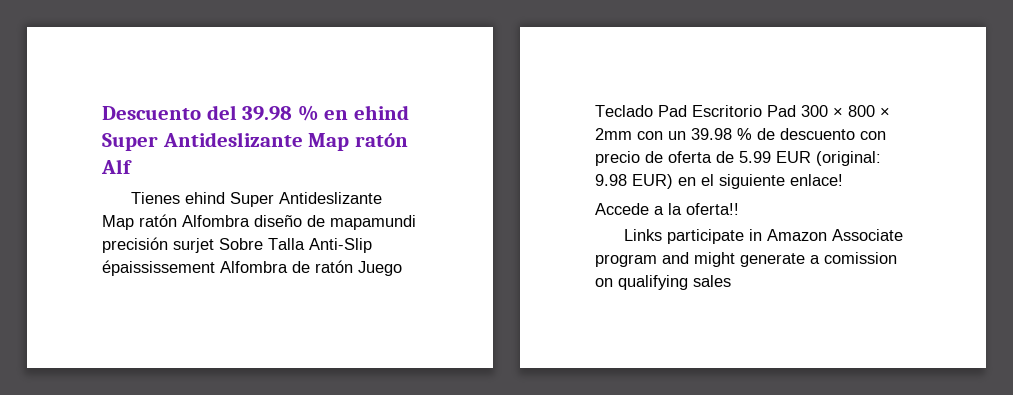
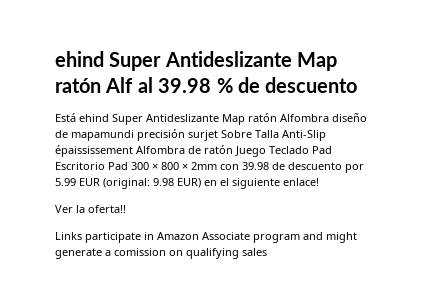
- Descuento del 39.98 % en ehind Super Antideslizante Map ratón Alf
- Tienes ehind Super Antideslizante Map ratón Alfombra diseño de mapamundi precisión surjet Sobre Talla Anti-Slip épaississement Alfombra de ratón Juego Teclado Pad Escritorio Pad 300 × 800 × 2mm con un 39.98 % de descuento con precio de oferta de 5.99 EUR (original: 9.98 EUR) en el siguiente enlace!
+ ehind Super Antideslizante Map ratón Alf al 39.98 % de descuento
+ Está ehind Super Antideslizante Map ratón Alfombra diseño de mapamundi precisión surjet Sobre Talla Anti-Slip épaississement Alfombra de ratón Juego Teclado Pad Escritorio Pad 300 × 800 × 2mm con 39.98 de descuento por 5.99 EUR (original: 9.98 EUR) en el siguiente enlace!
- Accede a la oferta!!
+ Ver la oferta!!

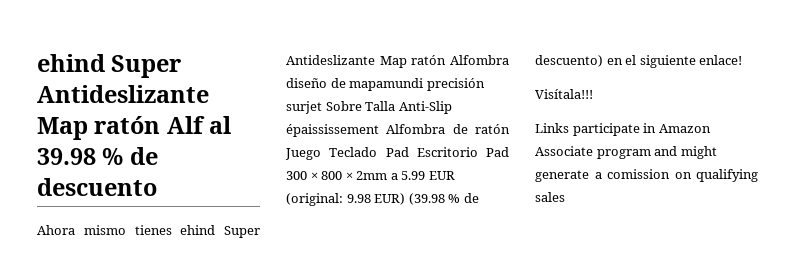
- Está ehind Super Antideslizante Map ratón Alfombra diseño de mapamundi precisión surjet Sobre Talla Anti-Slip épaississement Alfombra de ratón Juego Teclado Pad Escritorio Pad 300 × 800 × 2mm con 39.98 de descuento por 5.99 EUR (original: 9.98 EUR) en el siguiente enlace!
+ Ahora mismo tienes ehind Super Antideslizante Map ratón Alfombra diseño de mapamundi precisión surjet Sobre Talla Anti-Slip épaississement Alfombra de ratón Juego Teclado Pad Escritorio Pad 300 × 800 × 2mm a 5.99 EUR (original: 9.98 EUR) (39.98 % de descuento) en el siguiente enlace!
- Ver la oferta!!
+ Visítala!!!

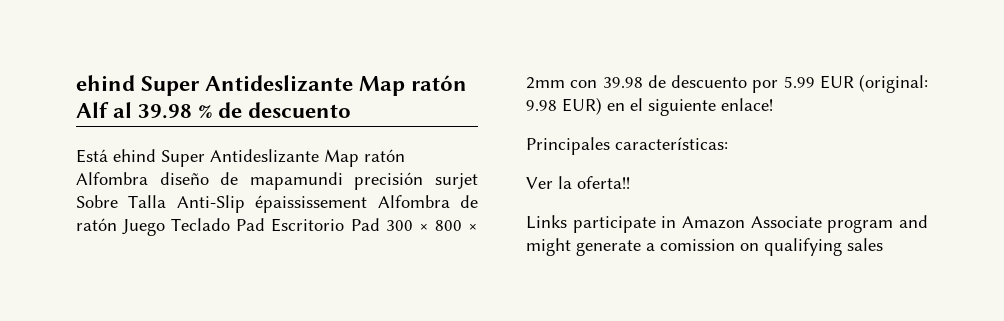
- Ahora mismo tienes ehind Super Antideslizante Map ratón Alfombra diseño de mapamundi precisión surjet Sobre Talla Anti-Slip épaississement Alfombra de ratón Juego Teclado Pad Escritorio Pad 300 × 800 × 2mm a 5.99 EUR (original: 9.98 EUR) (39.98 % de descuento) en el siguiente enlace!
+ Está ehind Super Antideslizante Map ratón Alfombra diseño de mapamundi precisión surjet Sobre Talla Anti-Slip épaississement Alfombra de ratón Juego Teclado Pad Escritorio Pad 300 × 800 × 2mm con 39.98 de descuento por 5.99 EUR (original: 9.98 EUR) en el siguiente enlace!
- Visítala!!!
+ Principales características:
+ Ver la oferta!!

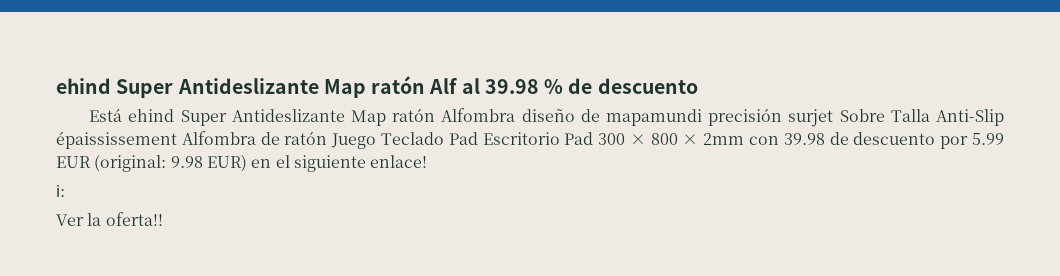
- Principales características:
+ ℹ:
- Links participate in Amazon Associate program and might generate a comission on qualifying sales

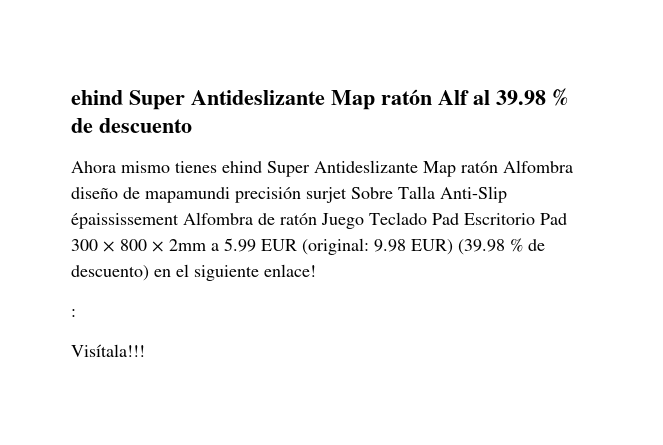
- Está ehind Super Antideslizante Map ratón Alfombra diseño de mapamundi precisión surjet Sobre Talla Anti-Slip épaississement Alfombra de ratón Juego Teclado Pad Escritorio Pad 300 × 800 × 2mm con 39.98 de descuento por 5.99 EUR (original: 9.98 EUR) en el siguiente enlace!
+ Ahora mismo tienes ehind Super Antideslizante Map ratón Alfombra diseño de mapamundi precisión surjet Sobre Talla Anti-Slip épaississement Alfombra de ratón Juego Teclado Pad Escritorio Pad 300 × 800 × 2mm a 5.99 EUR (original: 9.98 EUR) (39.98 % de descuento) en el siguiente enlace!
- ℹ:
- Ver la oferta!!
+ :
+ Visítala!!!

